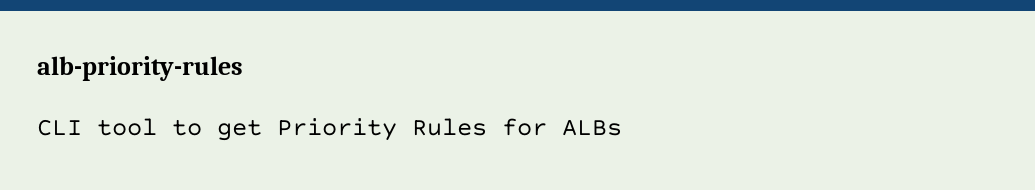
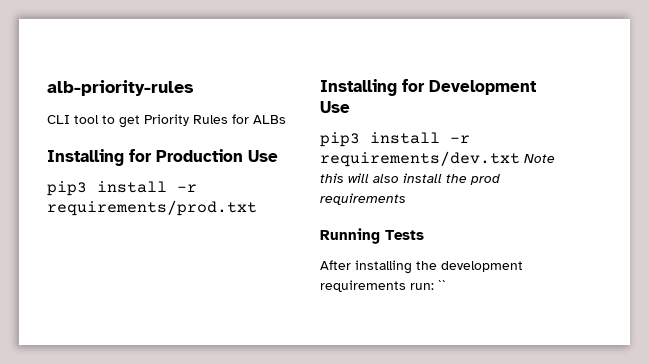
+ Installing for Production Use
+ pip3 install -r requirements/prod.txt
+ Installing for Development Use
+ pip3 install -r requirements/dev.txt Note this will also install the prod requirements
+ Running Tests
+ After installing the development requirements run: ``

